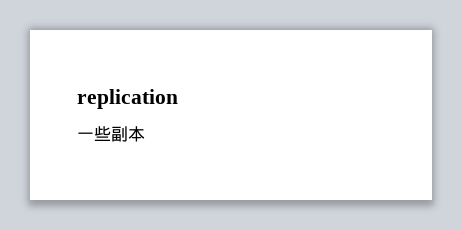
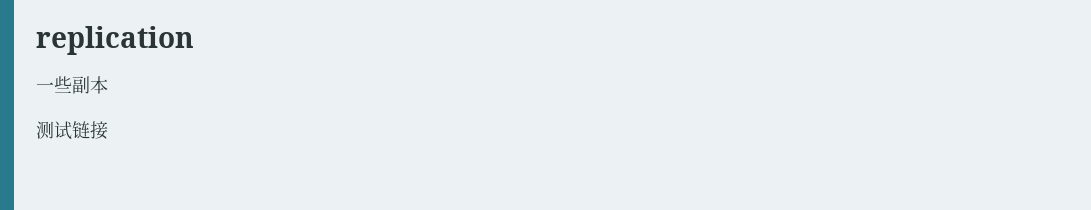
+ 测试链接

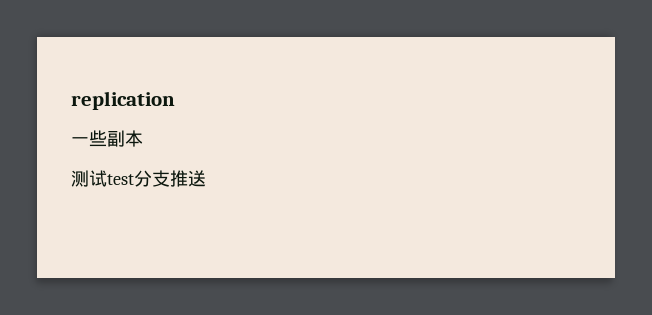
- 测试链接
+ 测试test分支推送

